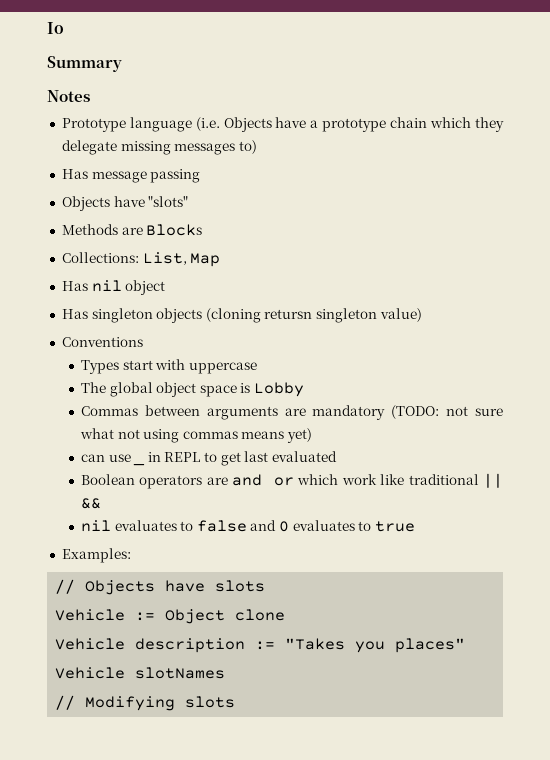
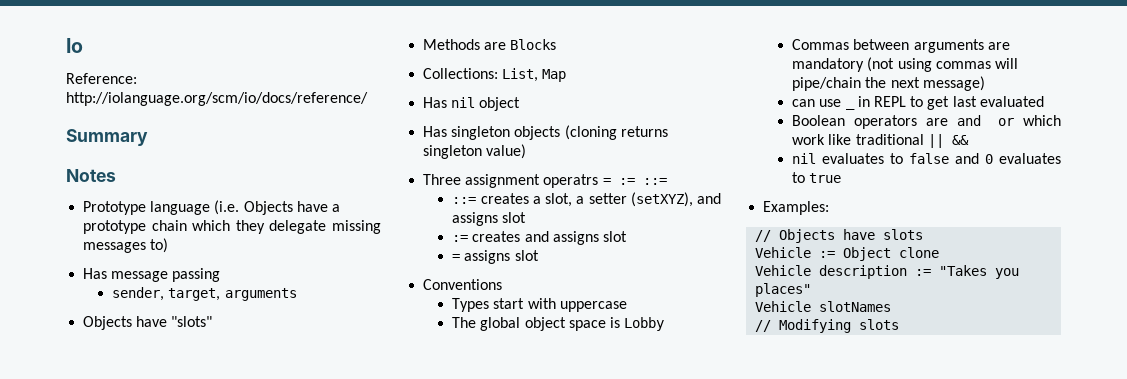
+ Reference: http://iolanguage.org/scm/io/docs/reference/
+ sender, target, arguments
- Has singleton objects (cloning retursn singleton value)
+ Has singleton objects (cloning returns singleton value)
+ Three assignment operatrs = := ::=
+ ::= creates a slot, a setter (setXYZ), and assigns slot
+ := creates and assigns slot
+ = assigns slot
- Commas between arguments are mandatory (TODO: not sure what not using commas means yet)
+ Commas between arguments are mandatory (not using commas will pipe/chain the next message)

